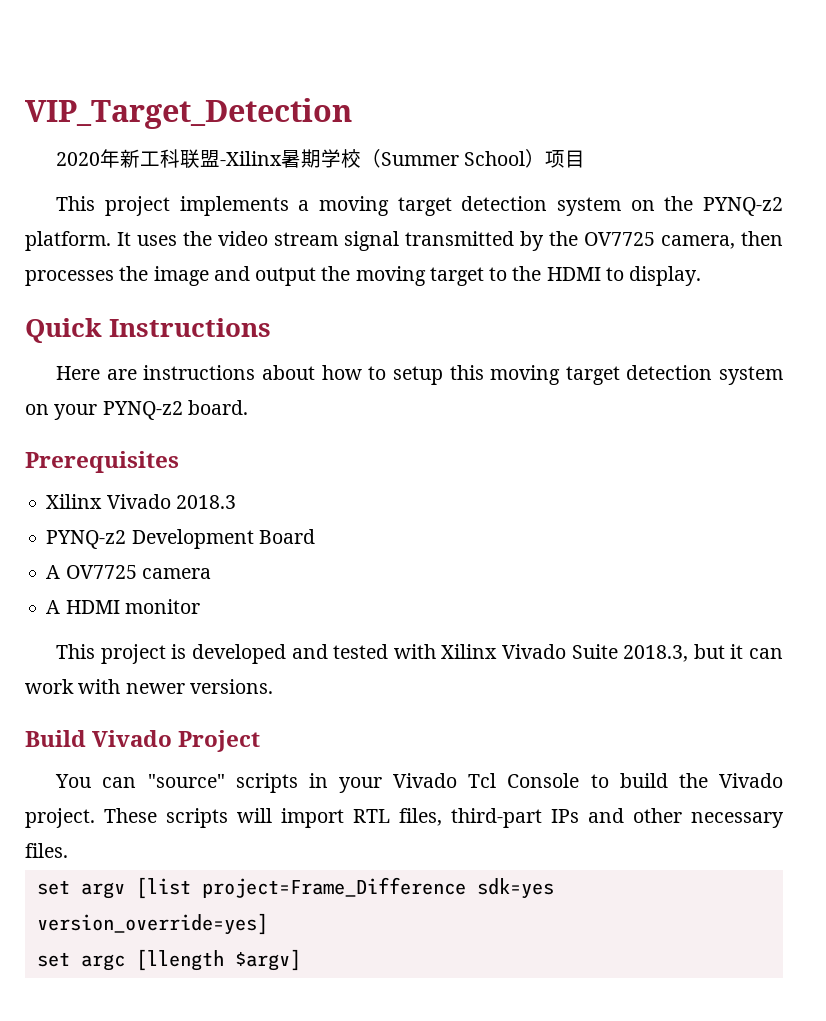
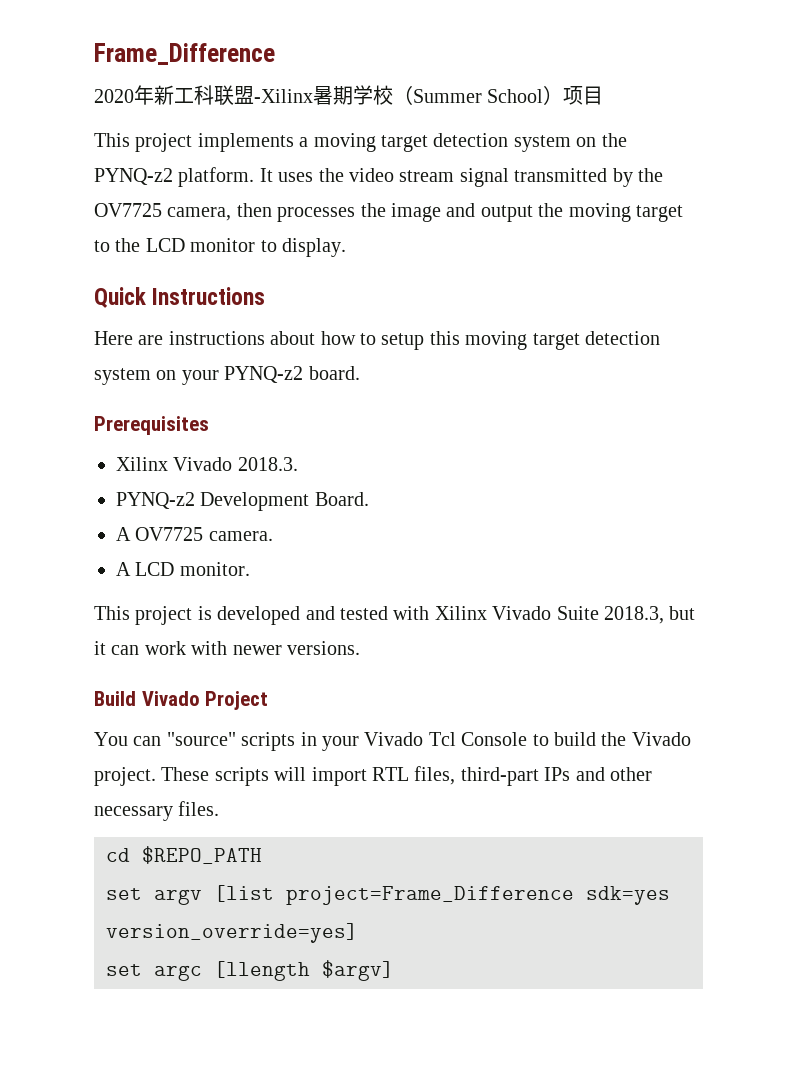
- VIP_Target_Detection
+ Frame_Difference
- It uses the video stream signal transmitted by the OV7725 camera, then processes the image and output the moving target to the HDMI to display.
+ It uses the video stream signal transmitted by the OV7725 camera, then processes the image and output the moving target to the LCD monitor to display.
- Xilinx Vivado 2018.3
+ Xilinx Vivado 2018.3.
- PYNQ-z2 Development Board
+ PYNQ-z2 Development Board.
- A OV7725 camera
- A HDMI monitor
+ A OV7725 camera.
+ A LCD monitor.
+ cd $REPO_PATH

